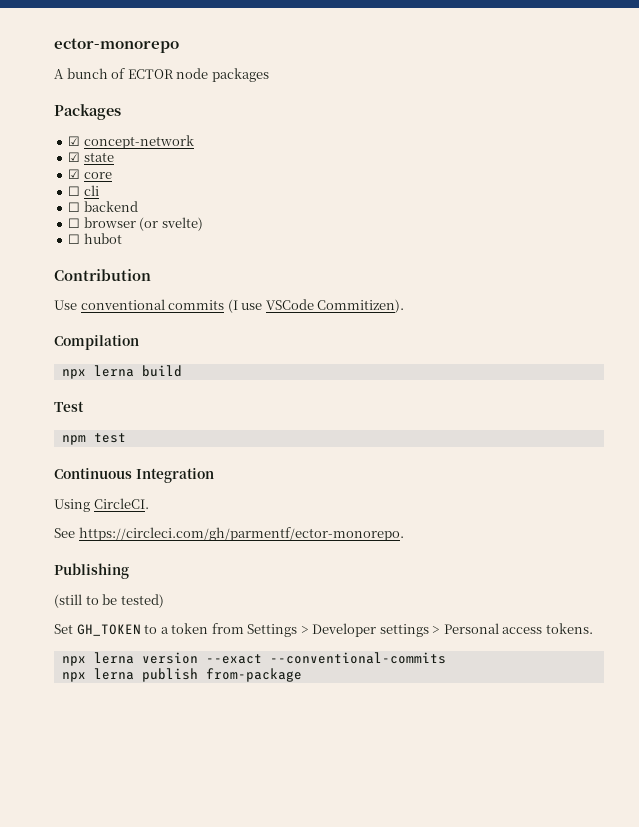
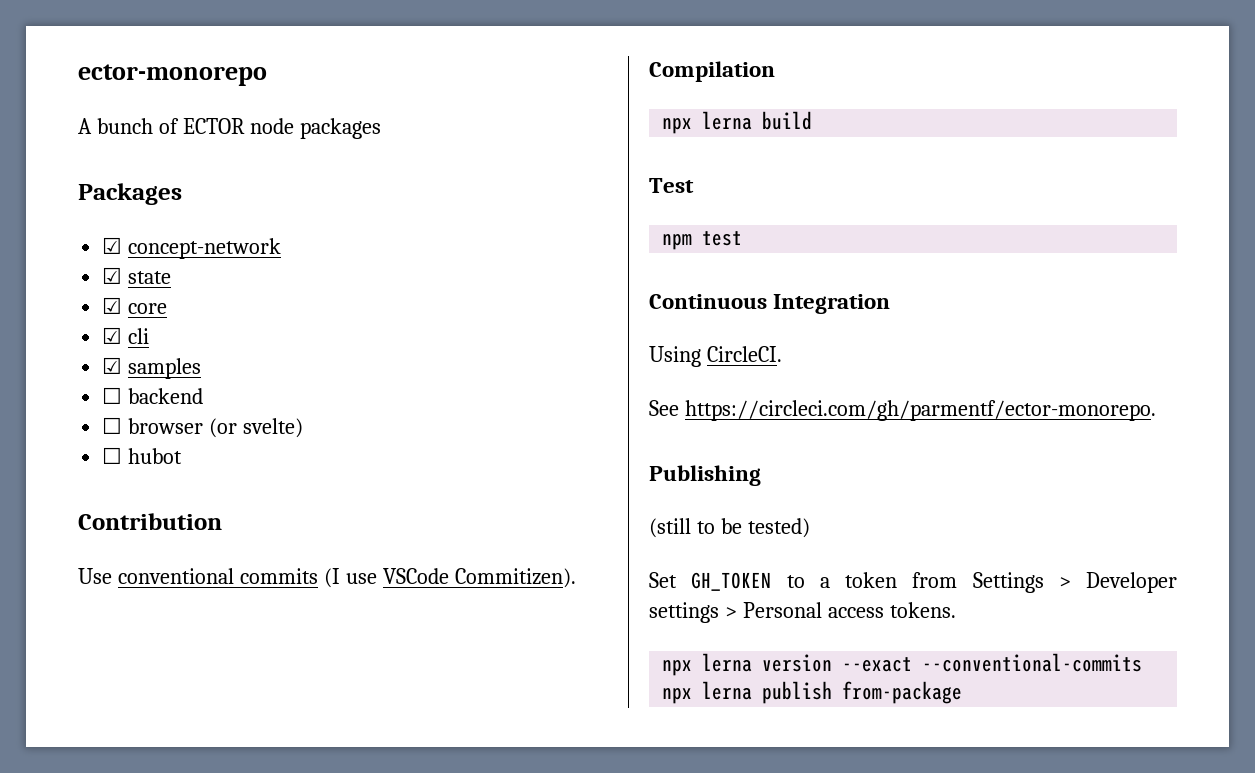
- ☐ cli
+ ☑ cli
+ ☑ samples

